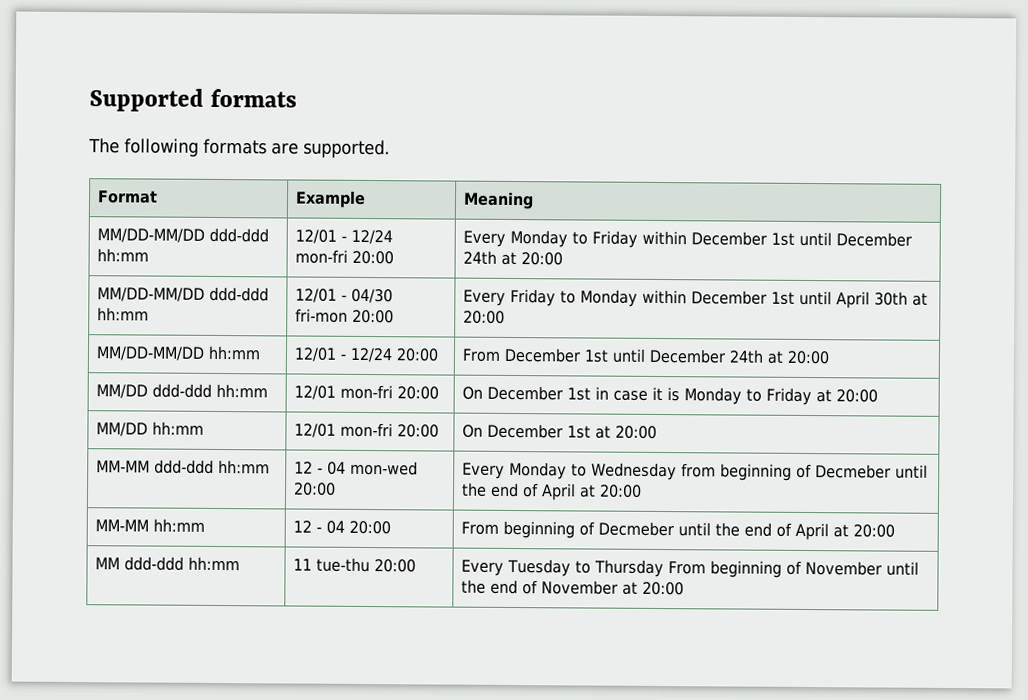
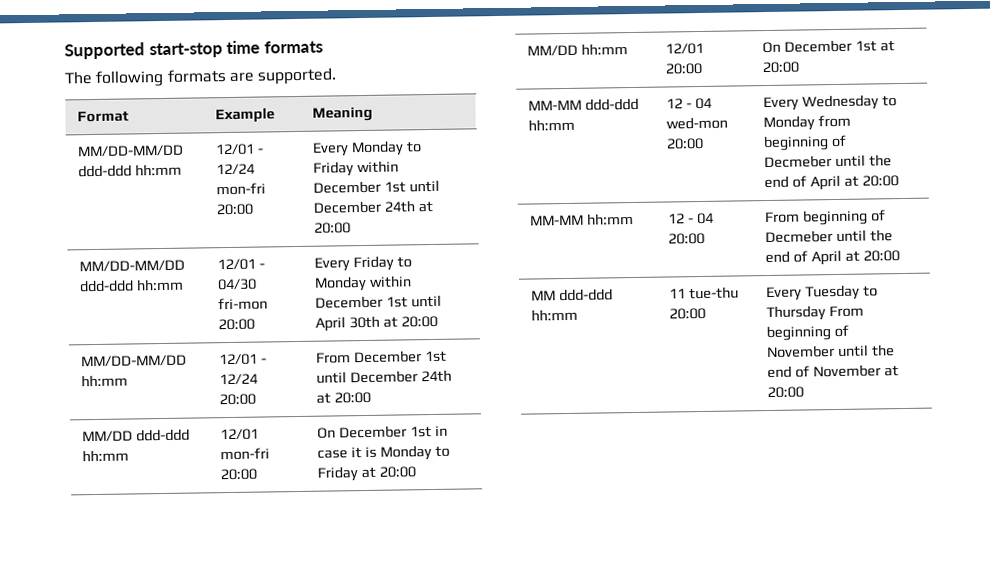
- Supported formats
+ Supported start-stop time formats
- MM/DD hh:mm | 12/01 mon-fri 20:00 | On December 1st at 20:00
+ MM/DD hh:mm | 12/01 20:00 | On December 1st at 20:00
- MM-MM ddd-ddd hh:mm | 12 - 04 mon-wed 20:00 | Every Monday to Wednesday from beginning of Decmeber until the end of April at 20:00
+ MM-MM ddd-ddd hh:mm | 12 - 04 wed-mon 20:00 | Every Wednesday to Monday from beginning of Decmeber until the end of April at 20:00

